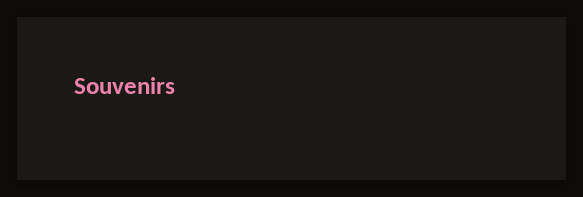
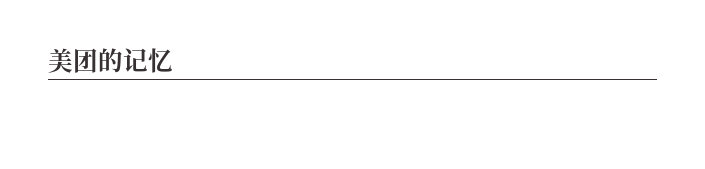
- Souvenirs
+ 美团的记忆

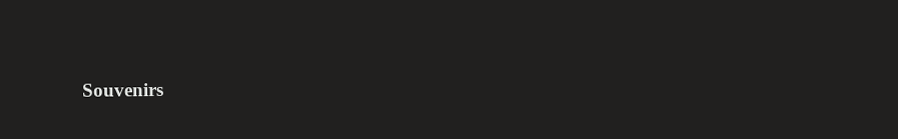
- 美团的记忆
+ Souvenirs

